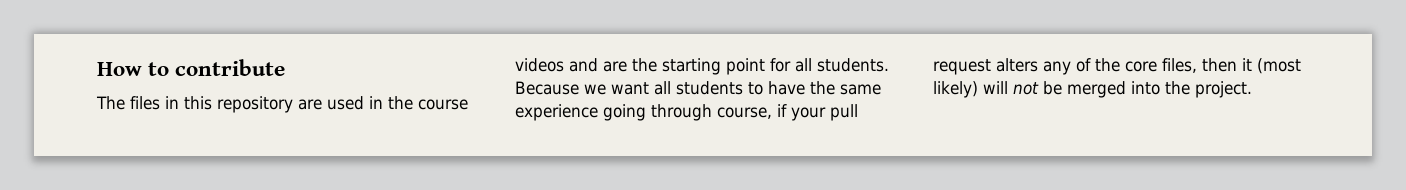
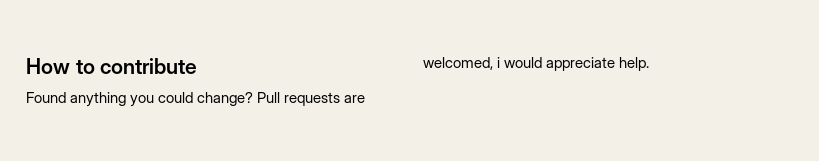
- The files in this repository are used in the course videos and are the starting point for all students. Because we want all students to have the same experience going through course, if your pull request alters any of the core files, then it (most likely) will not be merged into the project.
+ Found anything you could change? Pull requests are welcomed, i would appreciate help.

